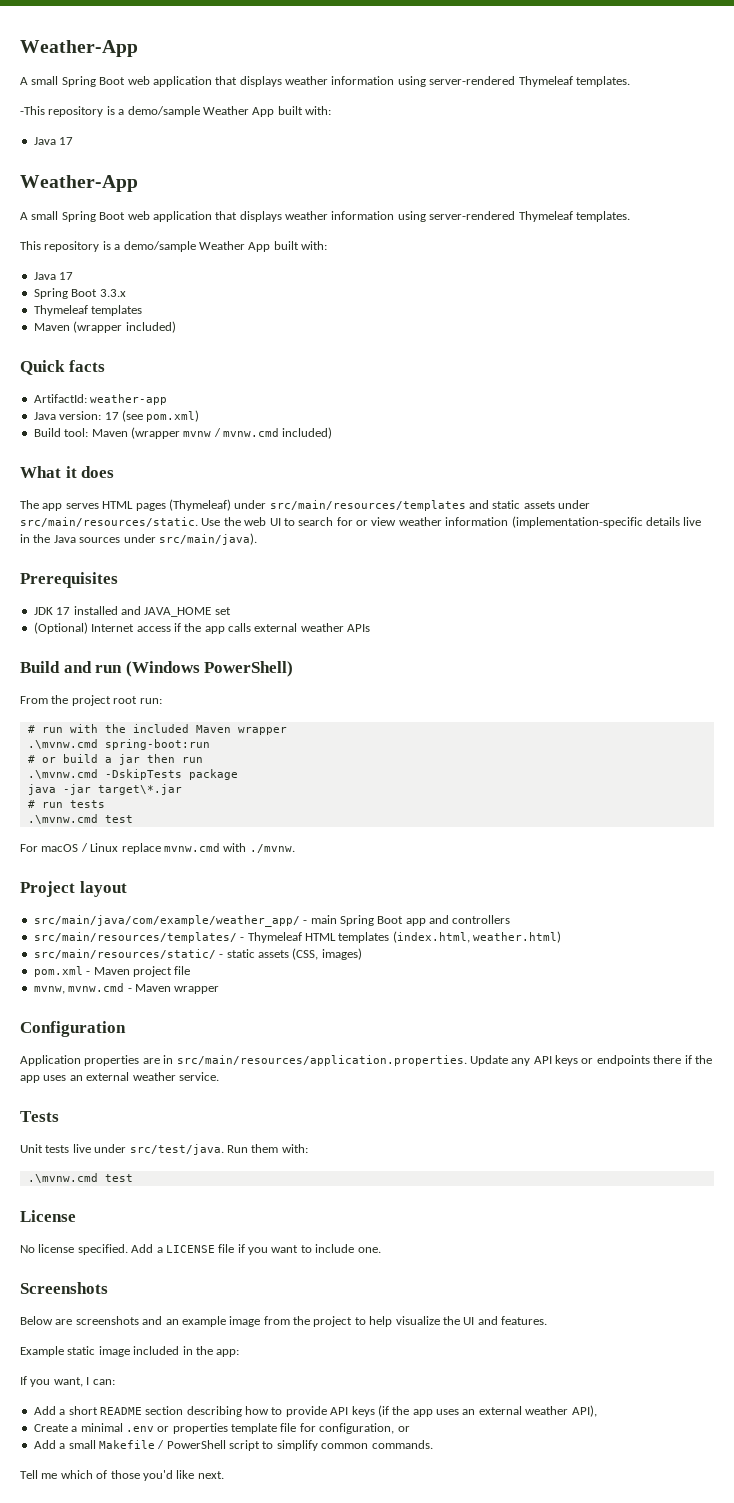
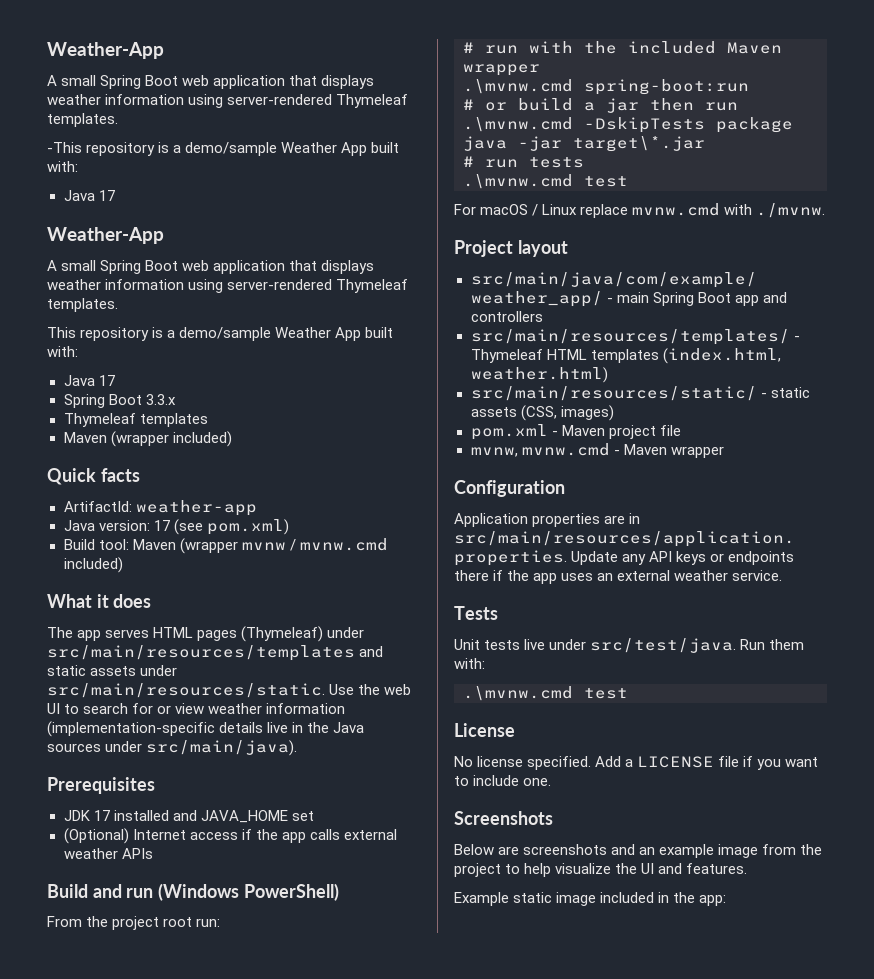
- If you want, I can:
- Add a short README section describing how to provide API keys (if the app uses an external weather API),
- Create a minimal .env or properties template file for configuration, or
- Add a small Makefile / PowerShell script to simplify common commands.
- Tell me which of those you'd like next.

